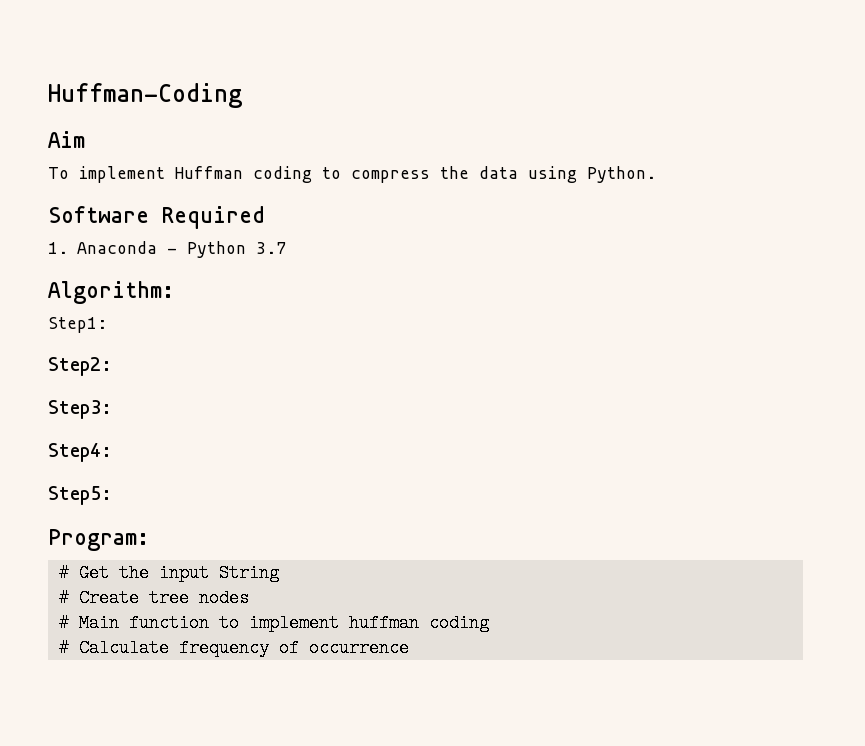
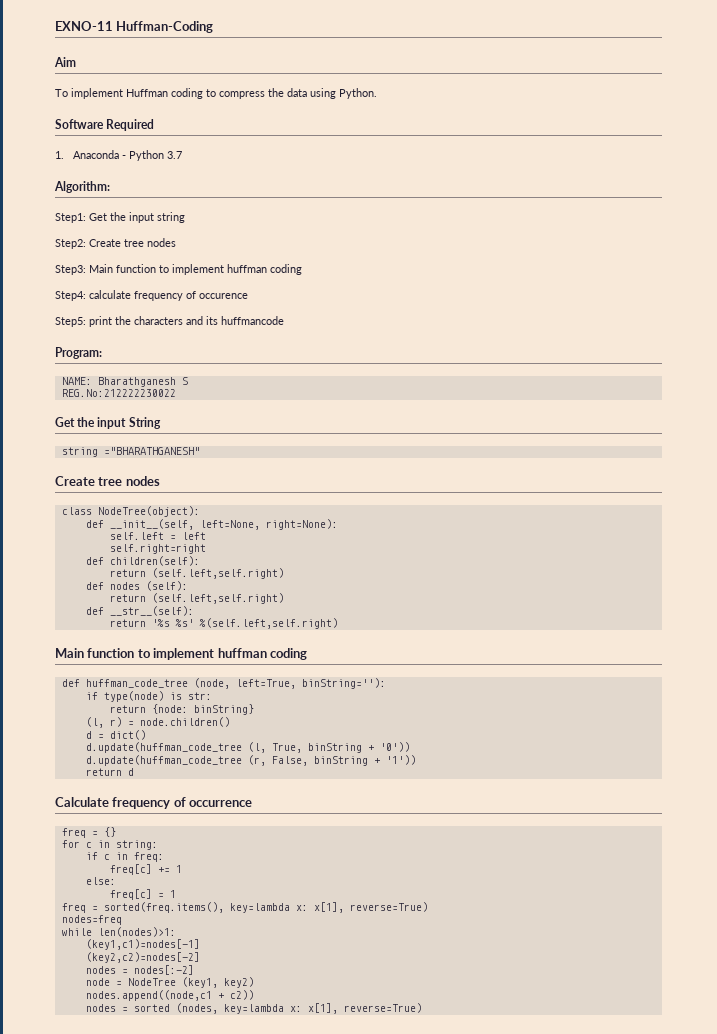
- Huffman-Coding
+ EXNO-11 Huffman-Coding
- Step1:
- Step2:
- Step3:
- Step4:
- Step5:
+ Step1: Get the input string
+ Step2: Create tree nodes
+ Step3: Main function to implement huffman coding
+ Step4: calculate frequency of occurence
+ Step5: print the characters and its huffmancode
  Program:
- # Get the input String
- # Create tree nodes
- # Main function to implement huffman coding
- # Calculate frequency of occurrence
+ NAME: Bharathganesh S
+ REG.No:212222230022
+ Get the input String
+ string ="BHARATHGANESH"
+ Create tree nodes
+ class NodeTree(object):
+ def __init__(self, left=None, right=None):
+ self.left = left
+ self.right=right
+ def children(self):
+ return (self.left,self.right)
+ def nodes (self):
+ return (self.left,self.right)
+ def __str__(self):
+ return '%s %s' %(self.left,self.right)
+ Main function to implement huffman coding
+ def huffman_code_tree (node, left=True, binString=''):
+ if type(node) is str:
+ return {node: binString}
+ (l, r) = node.children()
+ d = dict()
+ d.update(huffman_code_tree (l, True, binString + '0'))
+ d.update(huffman_code_tree (r, False, binString + '1'))
+ return d
+ Calculate frequency of occurrence
+ freq = {}
+ for c in string:
+ if c in freq:
+ freq[c] += 1
+ else:
+ freq[c] = 1
+ freq = sorted(freq.items(), key=lambda x: x[1], reverse=True)
+ nodes=freq
+ while len(nodes)>1:
+ (key1,c1)=nodes[-1]
+ (key2,c2)=nodes[-2]
+ nodes = nodes[:-2]
+ node = NodeTree (key1, key2)
+ nodes.append((node,c1 + c2))
+ nodes = sorted (nodes, key=lambda x: x[1], reverse=True)

